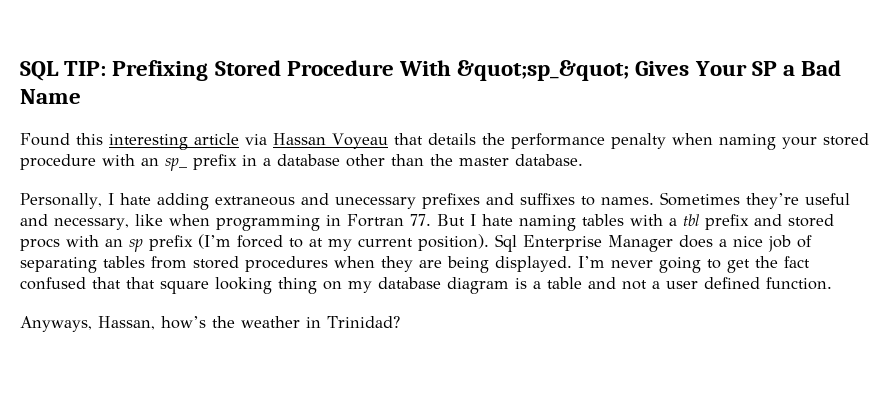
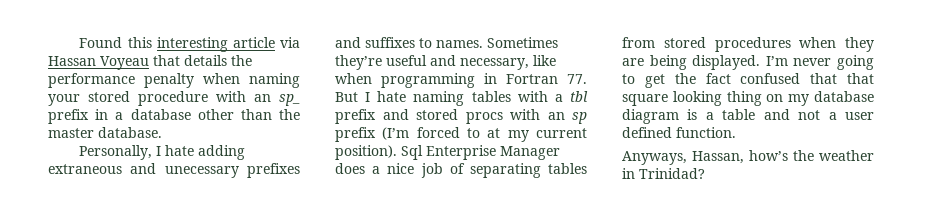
- SQL TIP: Prefixing Stored Procedure With &quot;sp_&quot; Gives Your SP a Bad Name

